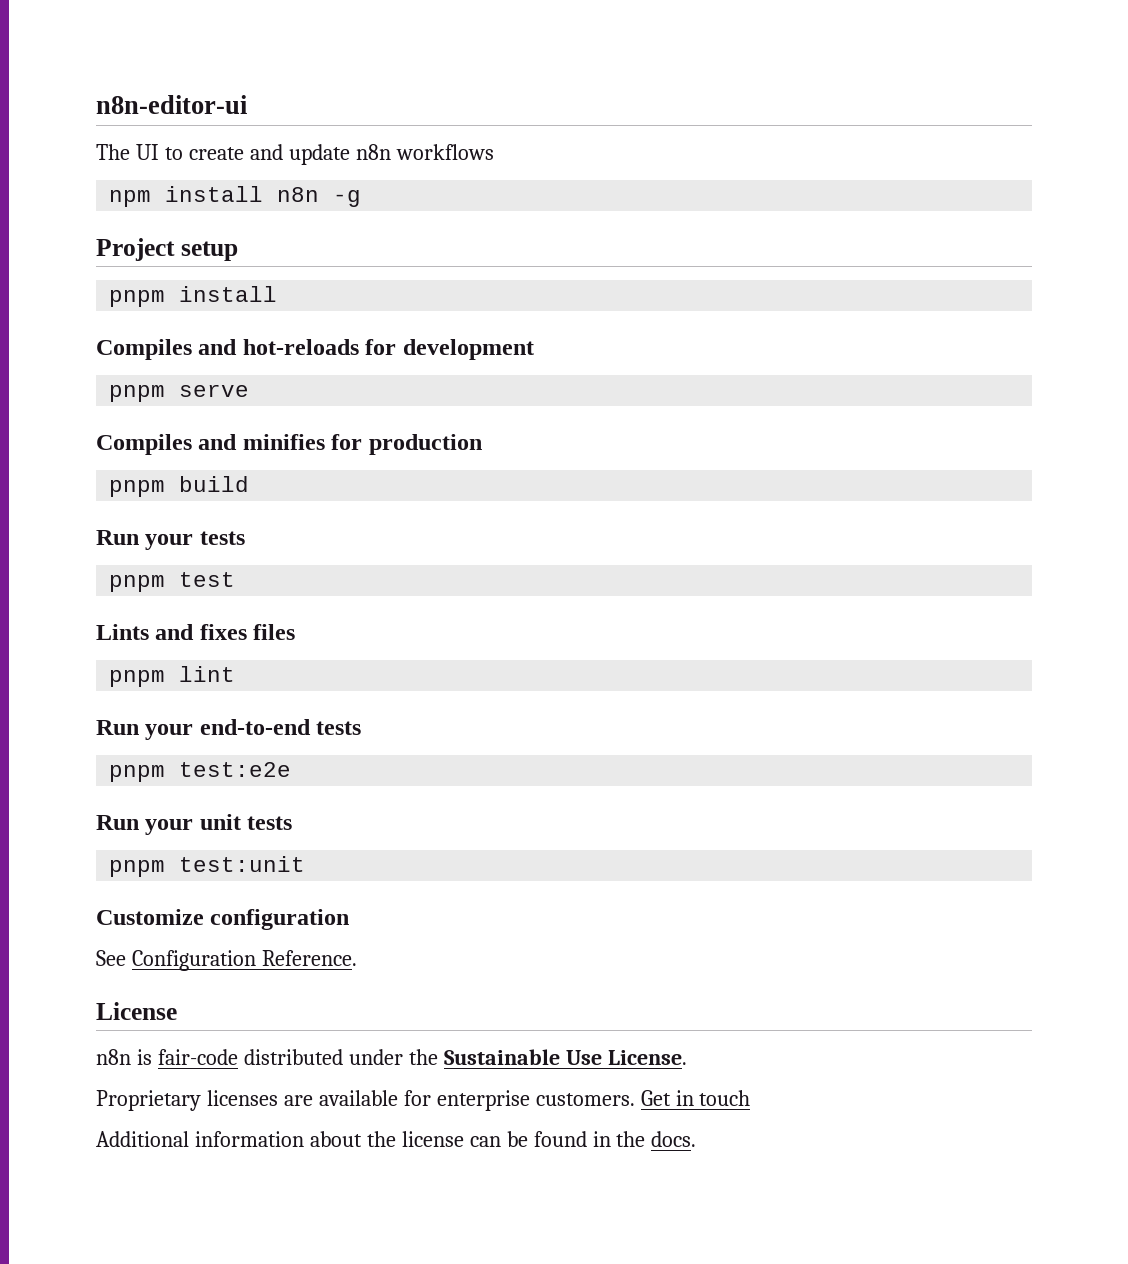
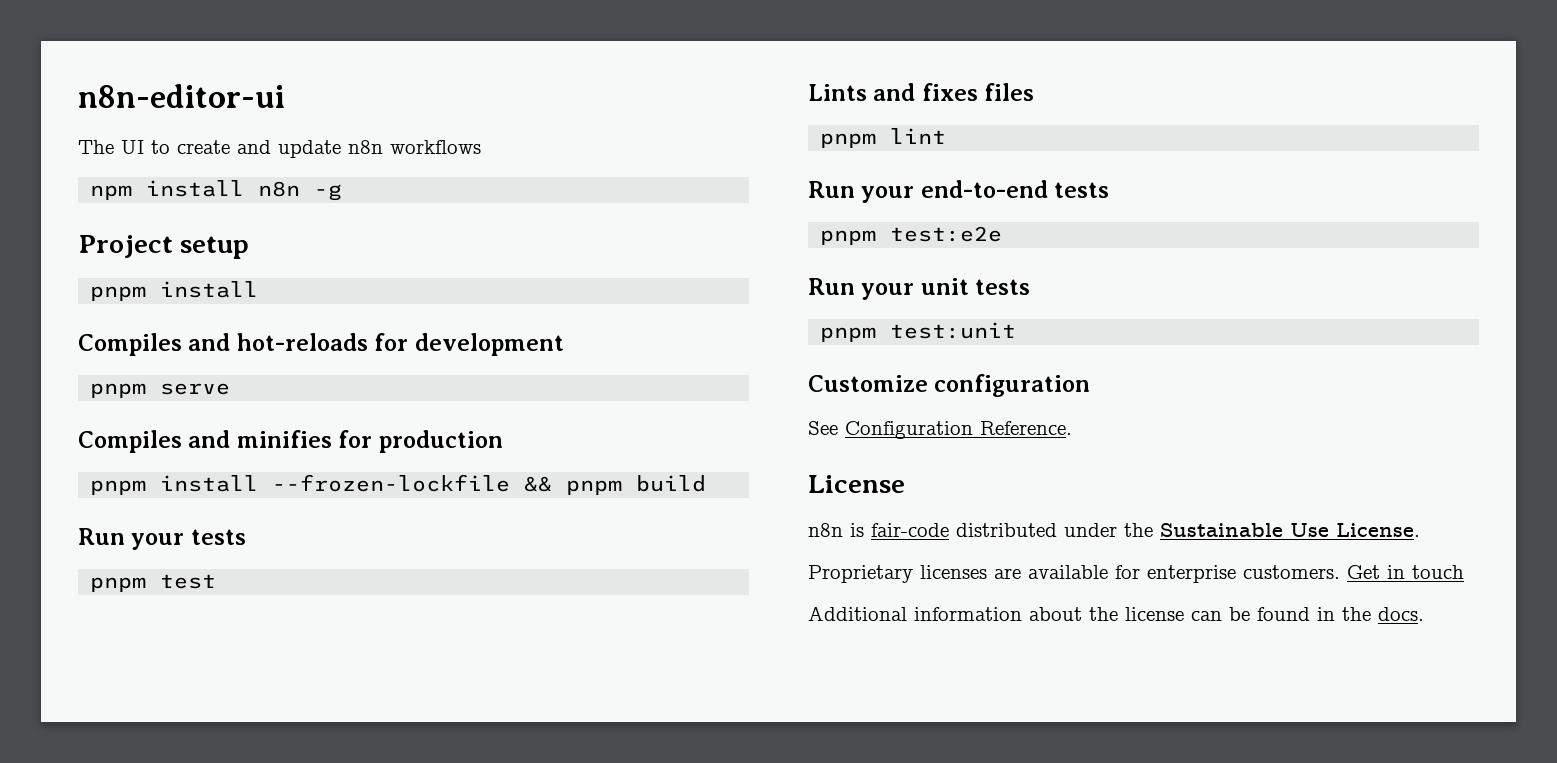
- pnpm build
+ pnpm install --frozen-lockfile && pnpm build

